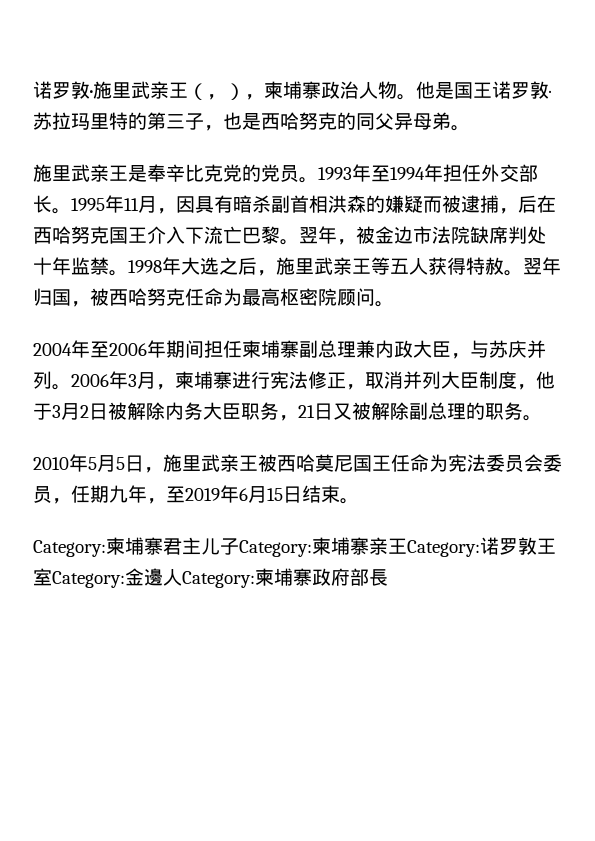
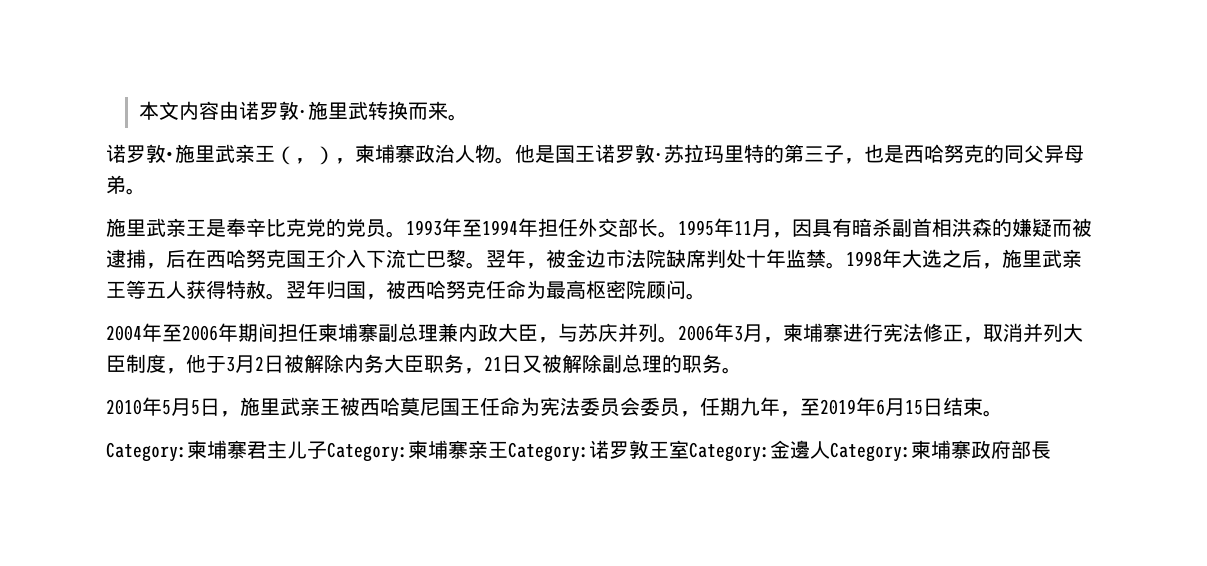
+ 本文内容由诺罗敦·施里武转换而来。

